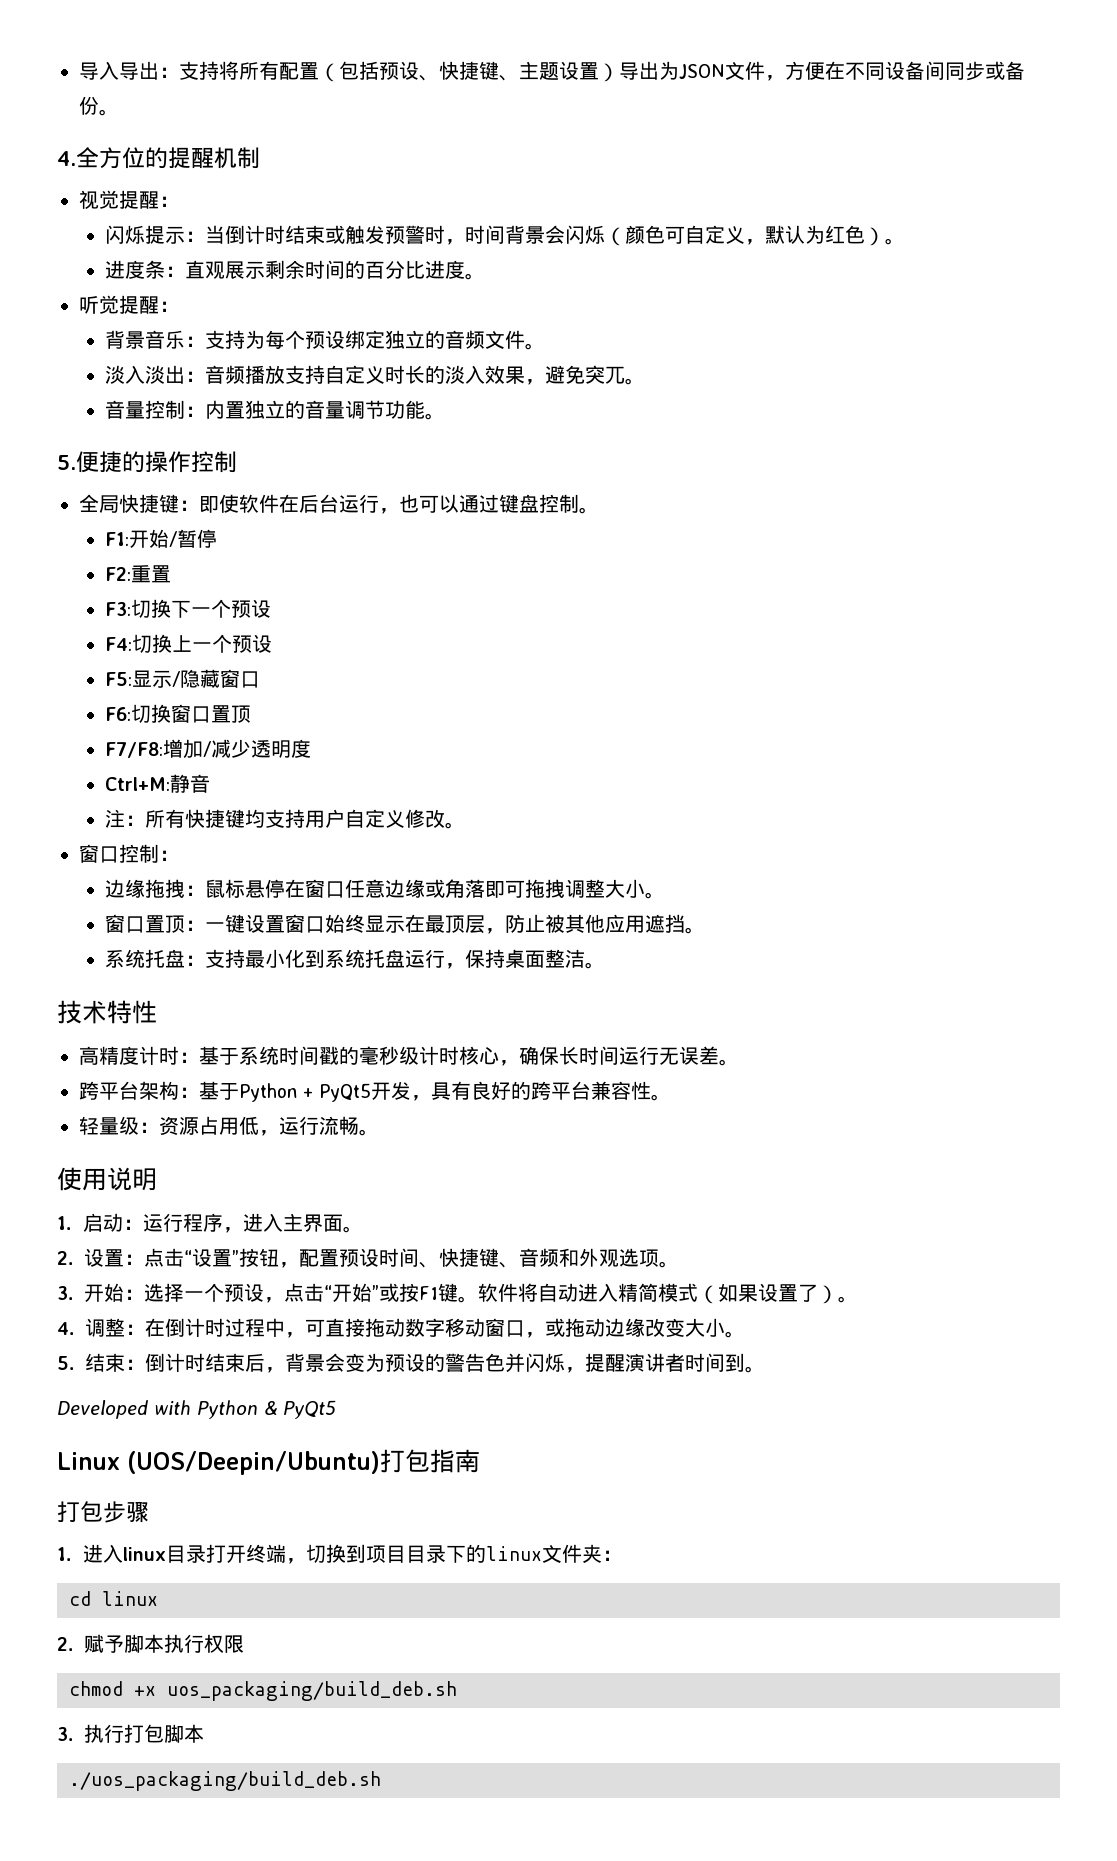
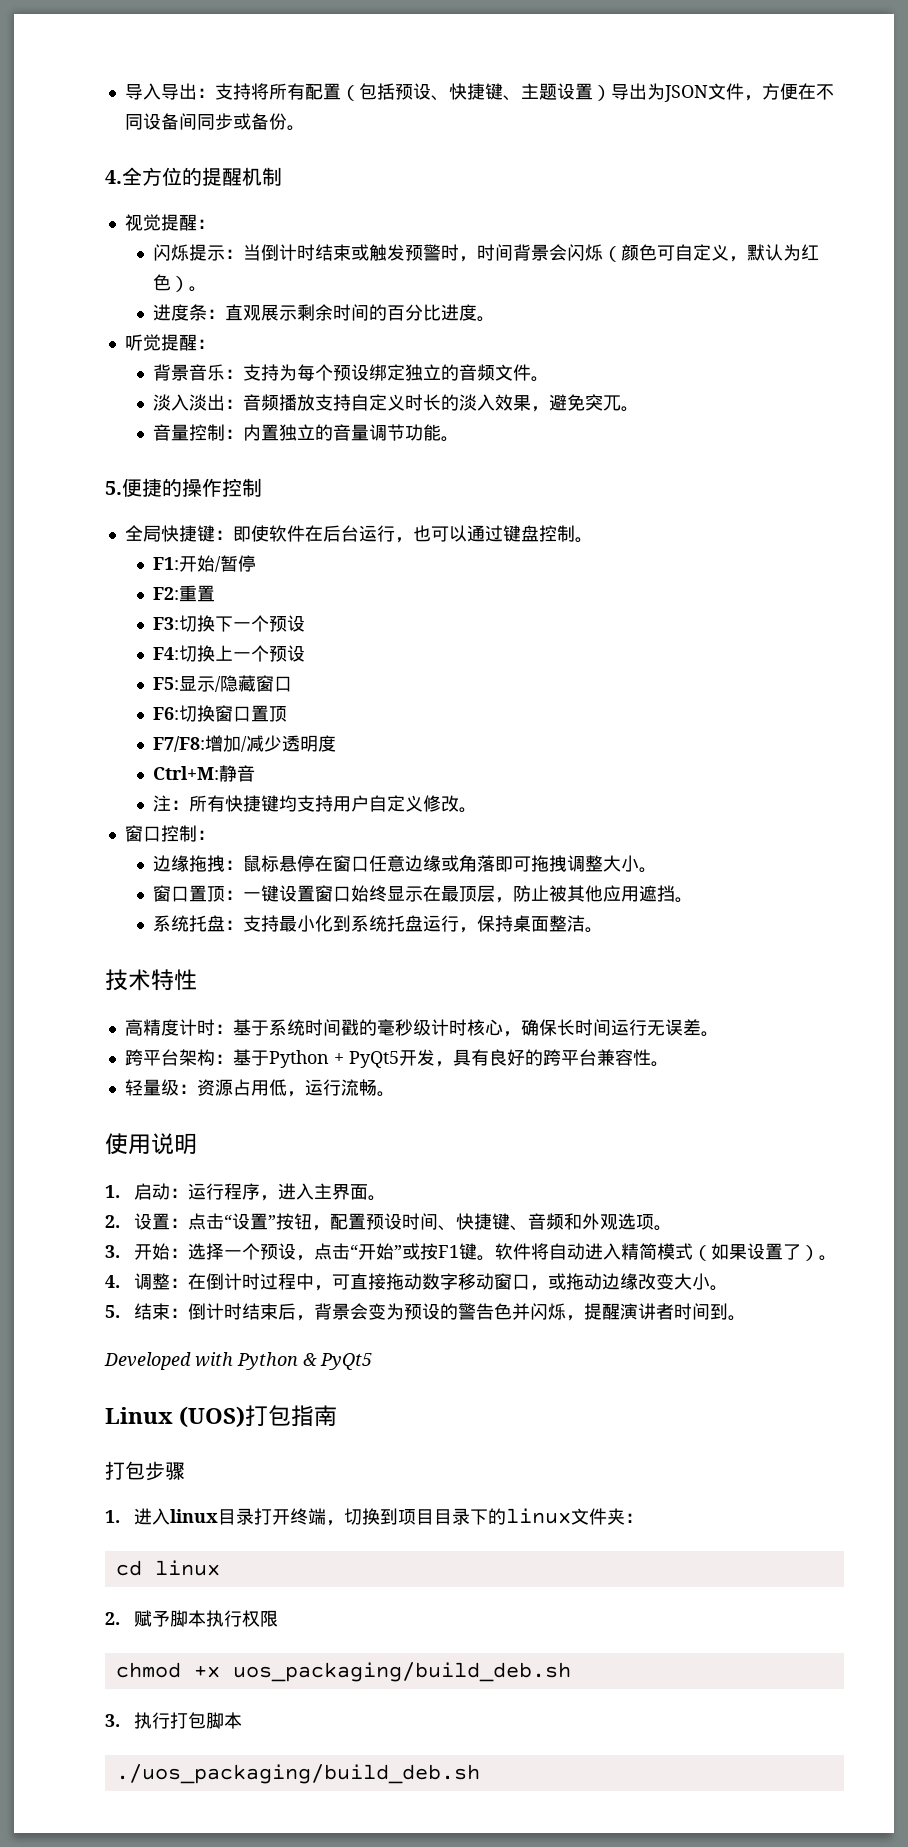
- Linux (UOS/Deepin/Ubuntu)打包指南
+ Linux (UOS)打包指南

